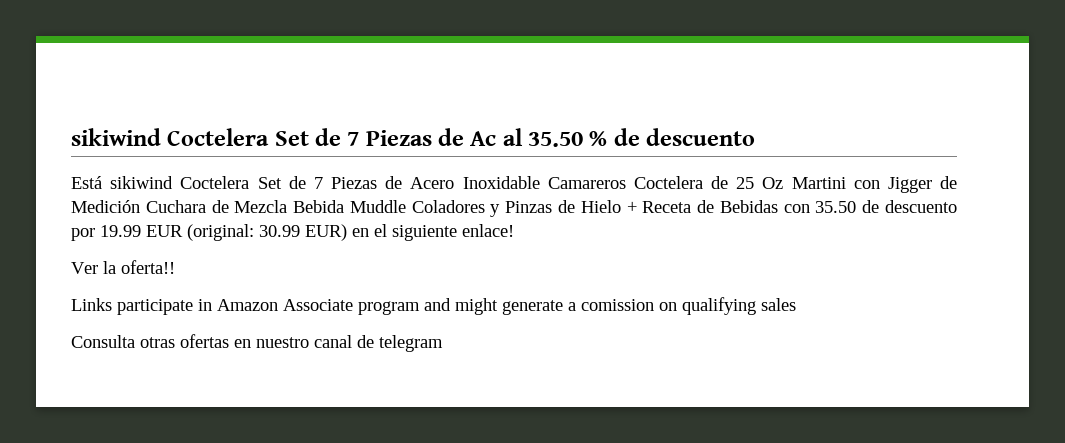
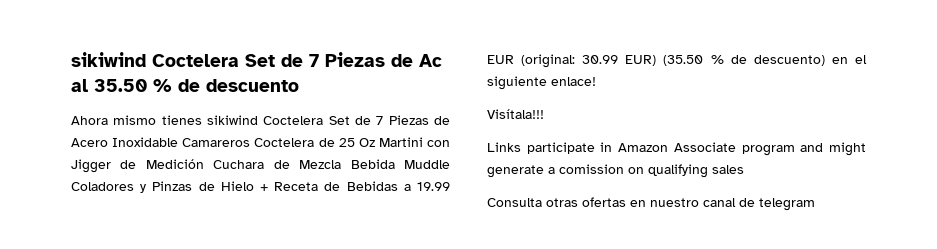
- Está sikiwind Coctelera Set de 7 Piezas de Acero Inoxidable Camareros Coctelera de 25 Oz Martini con Jigger de Medición Cuchara de Mezcla Bebida Muddle Coladores y Pinzas de Hielo + Receta de Bebidas con 35.50 de descuento por 19.99 EUR (original: 30.99 EUR) en el siguiente enlace!
+ Ahora mismo tienes sikiwind Coctelera Set de 7 Piezas de Acero Inoxidable Camareros Coctelera de 25 Oz Martini con Jigger de Medición Cuchara de Mezcla Bebida Muddle Coladores y Pinzas de Hielo + Receta de Bebidas a 19.99 EUR (original: 30.99 EUR) (35.50 % de descuento) en el siguiente enlace!
- Ver la oferta!!
+ Visítala!!!

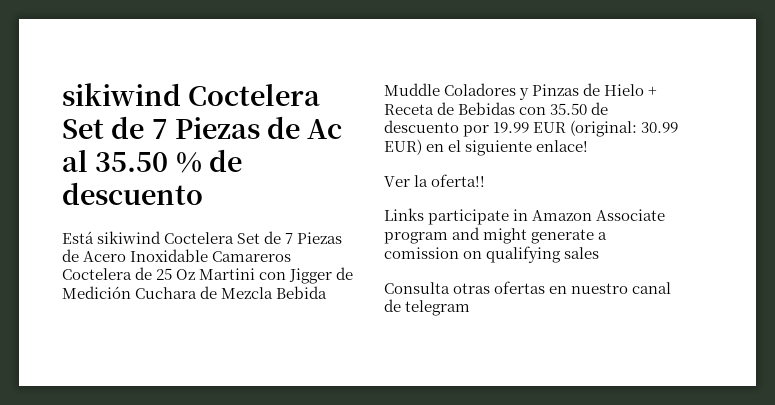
- Ahora mismo tienes sikiwind Coctelera Set de 7 Piezas de Acero Inoxidable Camareros Coctelera de 25 Oz Martini con Jigger de Medición Cuchara de Mezcla Bebida Muddle Coladores y Pinzas de Hielo + Receta de Bebidas a 19.99 EUR (original: 30.99 EUR) (35.50 % de descuento) en el siguiente enlace!
+ Está sikiwind Coctelera Set de 7 Piezas de Acero Inoxidable Camareros Coctelera de 25 Oz Martini con Jigger de Medición Cuchara de Mezcla Bebida Muddle Coladores y Pinzas de Hielo + Receta de Bebidas con 35.50 de descuento por 19.99 EUR (original: 30.99 EUR) en el siguiente enlace!
- Visítala!!!
+ Ver la oferta!!

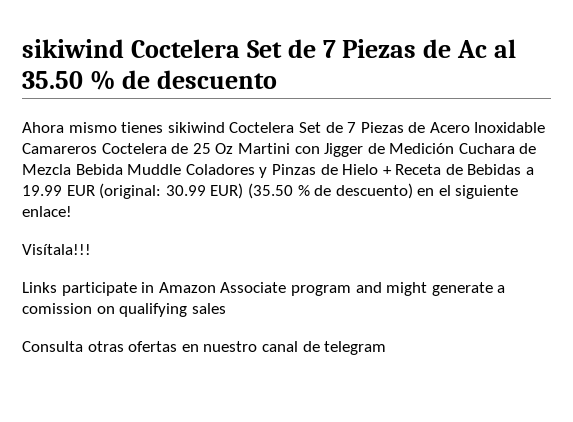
- Está sikiwind Coctelera Set de 7 Piezas de Acero Inoxidable Camareros Coctelera de 25 Oz Martini con Jigger de Medición Cuchara de Mezcla Bebida Muddle Coladores y Pinzas de Hielo + Receta de Bebidas con 35.50 de descuento por 19.99 EUR (original: 30.99 EUR) en el siguiente enlace!
+ Ahora mismo tienes sikiwind Coctelera Set de 7 Piezas de Acero Inoxidable Camareros Coctelera de 25 Oz Martini con Jigger de Medición Cuchara de Mezcla Bebida Muddle Coladores y Pinzas de Hielo + Receta de Bebidas a 19.99 EUR (original: 30.99 EUR) (35.50 % de descuento) en el siguiente enlace!
- Ver la oferta!!
+ Visítala!!!

